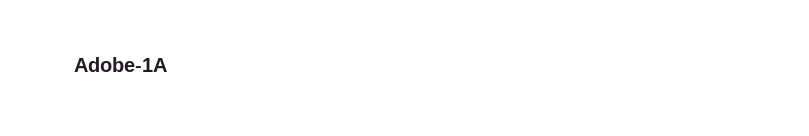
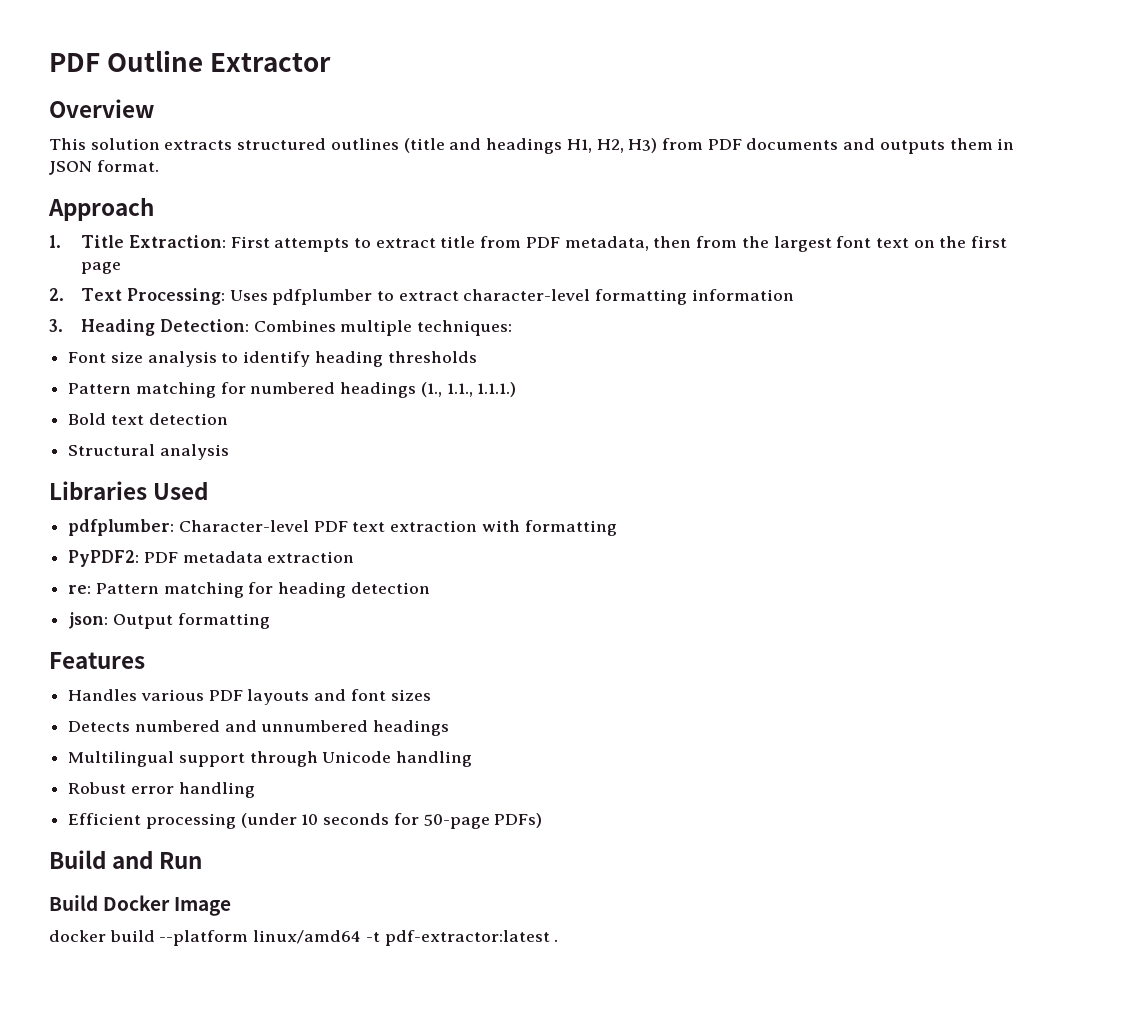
- Adobe-1A
+ PDF Outline Extractor
+ Overview
+ This solution extracts structured outlines (title and headings H1, H2, H3) from PDF documents and outputs them in JSON format.
+ Approach
+ 1. Title Extraction: First attempts to extract title from PDF metadata, then from the largest font text on the first page
+ 2. Text Processing: Uses pdfplumber to extract character-level formatting information
+ 3. Heading Detection: Combines multiple techniques:
+ Font size analysis to identify heading thresholds
+ Pattern matching for numbered headings (1., 1.1., 1.1.1.)
+ Bold text detection
+ Structural analysis
+ Libraries Used
+ pdfplumber: Character-level PDF text extraction with formatting
+ PyPDF2: PDF metadata extraction
+ re: Pattern matching for heading detection
+ json: Output formatting
+ Features
+ Handles various PDF layouts and font sizes
+ Detects numbered and unnumbered headings
+ Multilingual support through Unicode handling
+ Robust error handling
+ Efficient processing (under 10 seconds for 50-page PDFs)
+ Build and Run
+ Build Docker Image
+ docker build --platform linux/amd64 -t pdf-extractor:latest .

